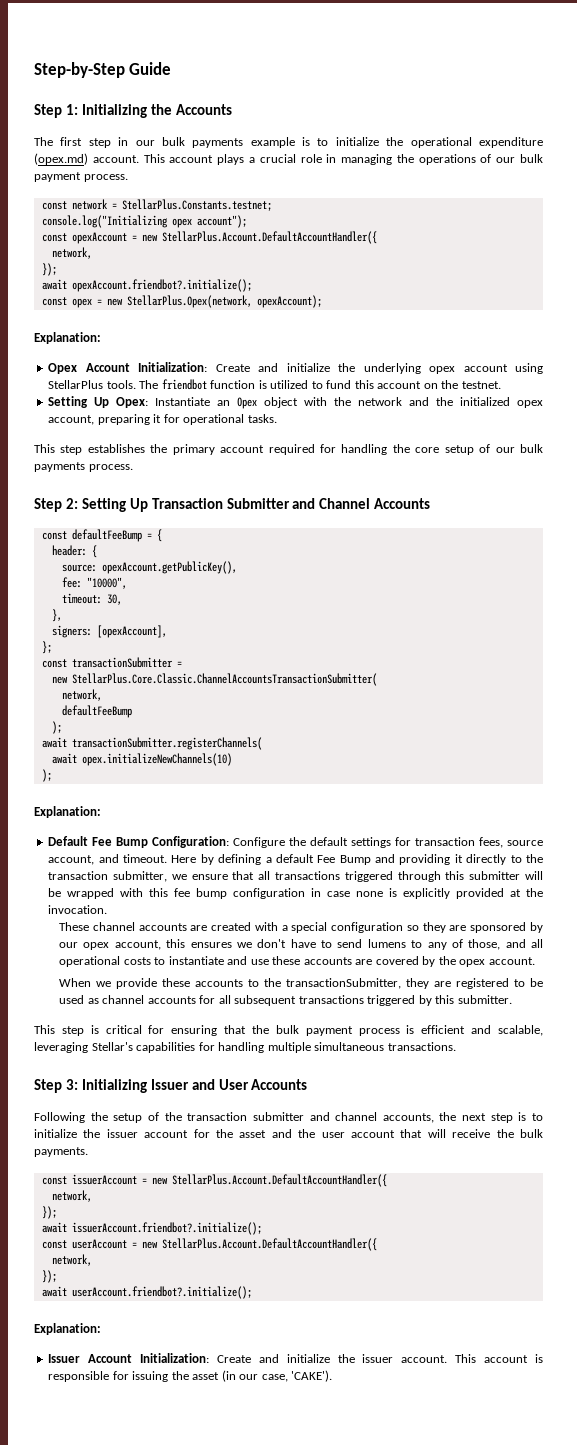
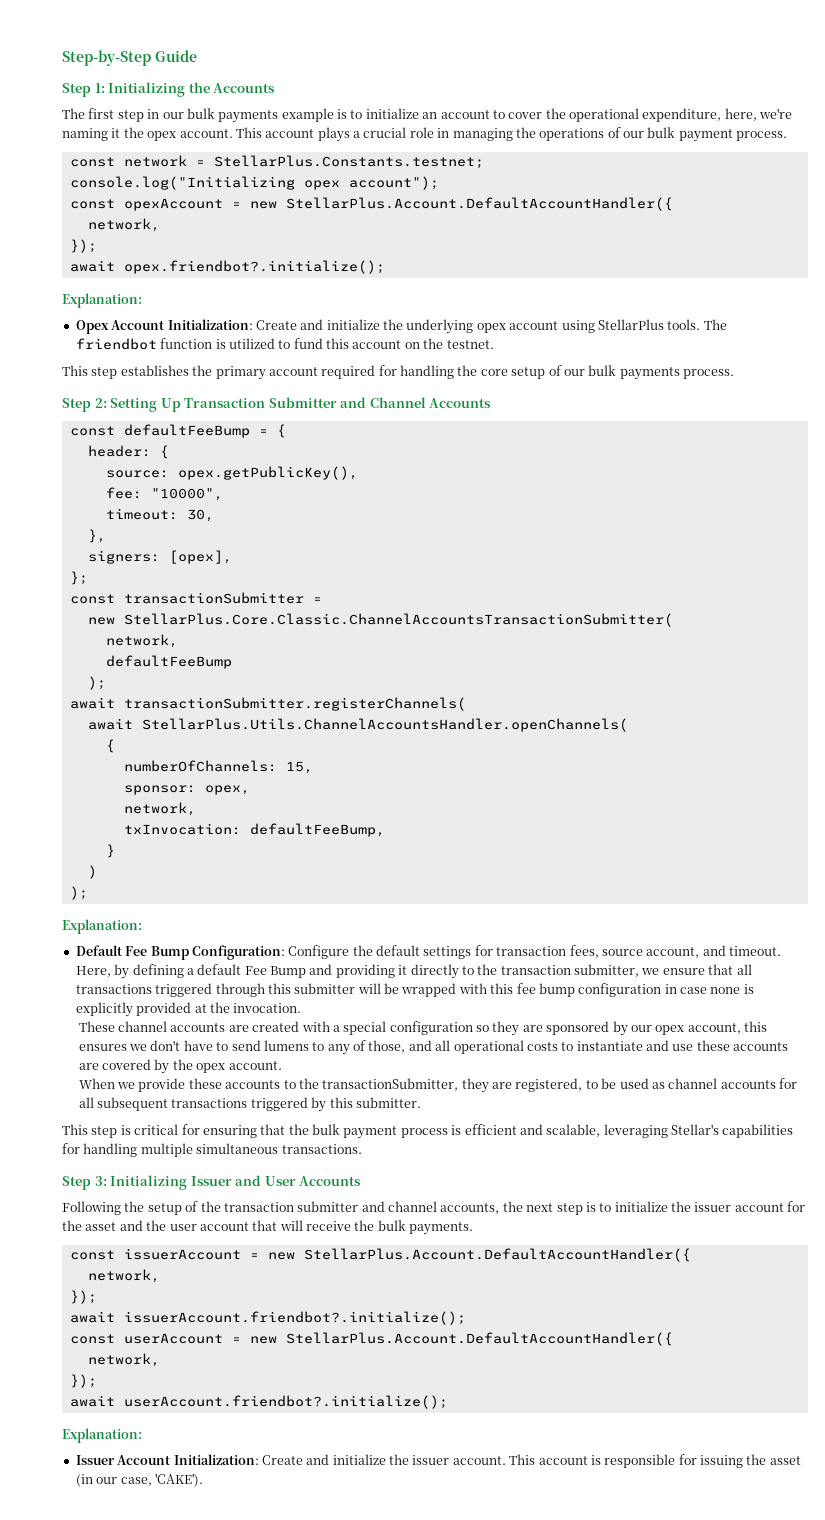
- The first step in our bulk payments example is to initialize the operational expenditure (opex.md) account.
+ The first step in our bulk payments example is to initialize an account to cover the operational expenditure, here, we're naming it the opex account.
- await opexAccount.friendbot?.initialize();
- const opex = new StellarPlus.Opex(network, opexAccount);
+ await opex.friendbot?.initialize();
- Setting Up Opex: Instantiate an Opex object with the network and the initialized opex account, preparing it for operational tasks.
- source: opexAccount.getPublicKey(),
+ source: opex.getPublicKey(),
- signers: [opexAccount],
+ signers: [opex],
- await opex.initializeNewChannels(10)
+ await StellarPlus.Utils.ChannelAccountsHandler.openChannels(
+ {
+ numberOfChannels: 15,
+ sponsor: opex,
+ network,
+ txInvocation: defaultFeeBump,
+ }
+ )
- Here by defining a default Fee Bump and providing it directly to the transaction submitter, we ensure that all transactions triggered through this submitter will be wrapped with this fee bump configuration in case none is explicitly provided at the invocation.
+ Here, by defining a default Fee Bump and providing it directly to the transaction submitter, we ensure that all transactions triggered through this submitter will be wrapped with this fee bump configuration in case none is explicitly provided at the invocation.
- When we provide these accounts to the transactionSubmitter, they are registered to be used as channel accounts for all subsequent transactions triggered by this submitter.
+ When we provide these accounts to the transactionSubmitter, they are registered, to be used as channel accounts for all subsequent transactions triggered by this submitter.

